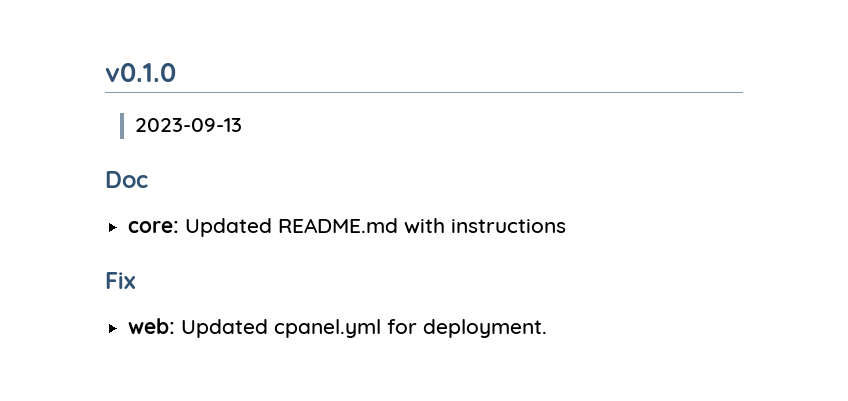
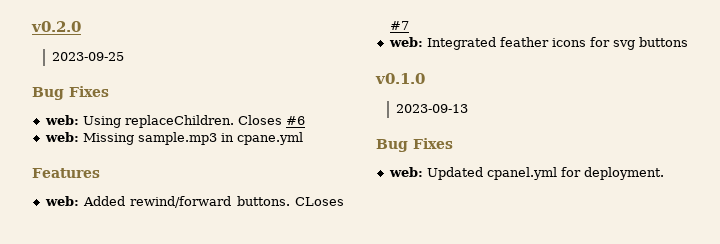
+ v0.2.0
+ 2023-09-25
+ Bug Fixes
+ web: Using replaceChildren. Closes #6
+ web: Missing sample.mp3 in cpane.yml
+ Features
+ web: Added rewind/forward buttons. CLoses #7
+ web: Integrated feather icons for svg buttons
  v0.1.0
  2023-09-13
- Doc
- core: Updated README.md with instructions
- Fix
+ Bug Fixes

